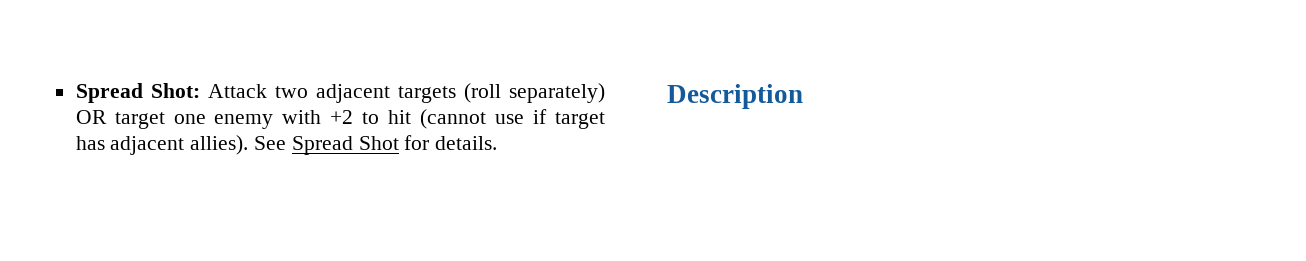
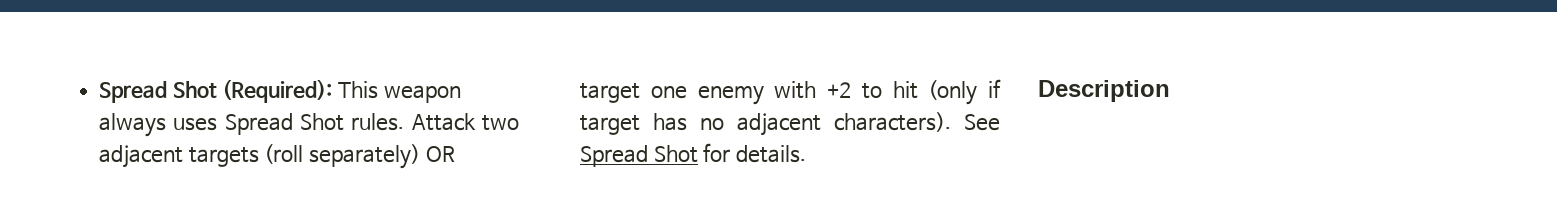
- Spread Shot: Attack two adjacent targets (roll separately) OR target one enemy with +2 to hit (cannot use if target has adjacent allies).
+ Spread Shot (Required): This weapon always uses Spread Shot rules. Attack two adjacent targets (roll separately) OR target one enemy with +2 to hit (only if target has no adjacent characters).

